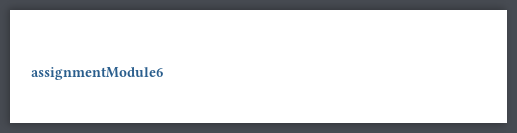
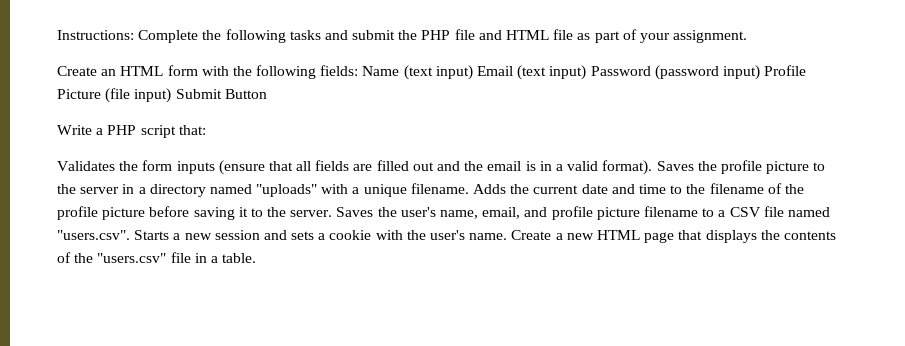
- assignmentModule6
+ Instructions: Complete the following tasks and submit the PHP file and HTML file as part of your assignment.
+ Create an HTML form with the following fields: Name (text input) Email (text input) Password (password input) Profile Picture (file input) Submit Button
+ Write a PHP script that:
+ Validates the form inputs (ensure that all fields are filled out and the email is in a valid format). Saves the profile picture to the server in a directory named "uploads" with a unique filename. Adds the current date and time to the filename of the profile picture before saving it to the server. Saves the user's name, email, and profile picture filename to a CSV file named "users.csv". Starts a new session and sets a cookie with the user's name. Create a new HTML page that displays the contents of the "users.csv" file in a table.

